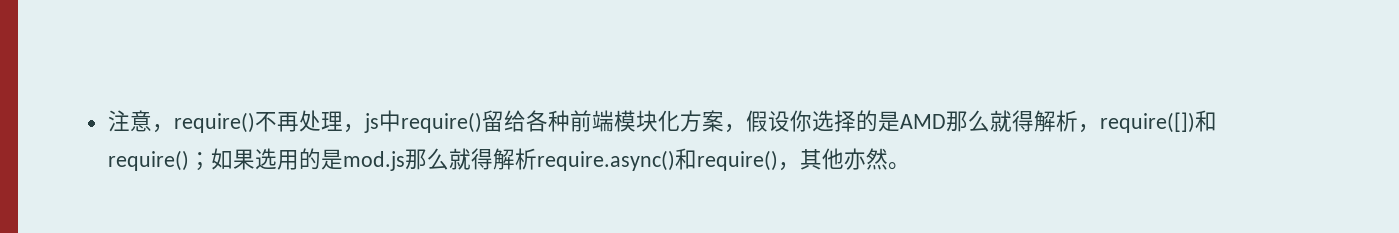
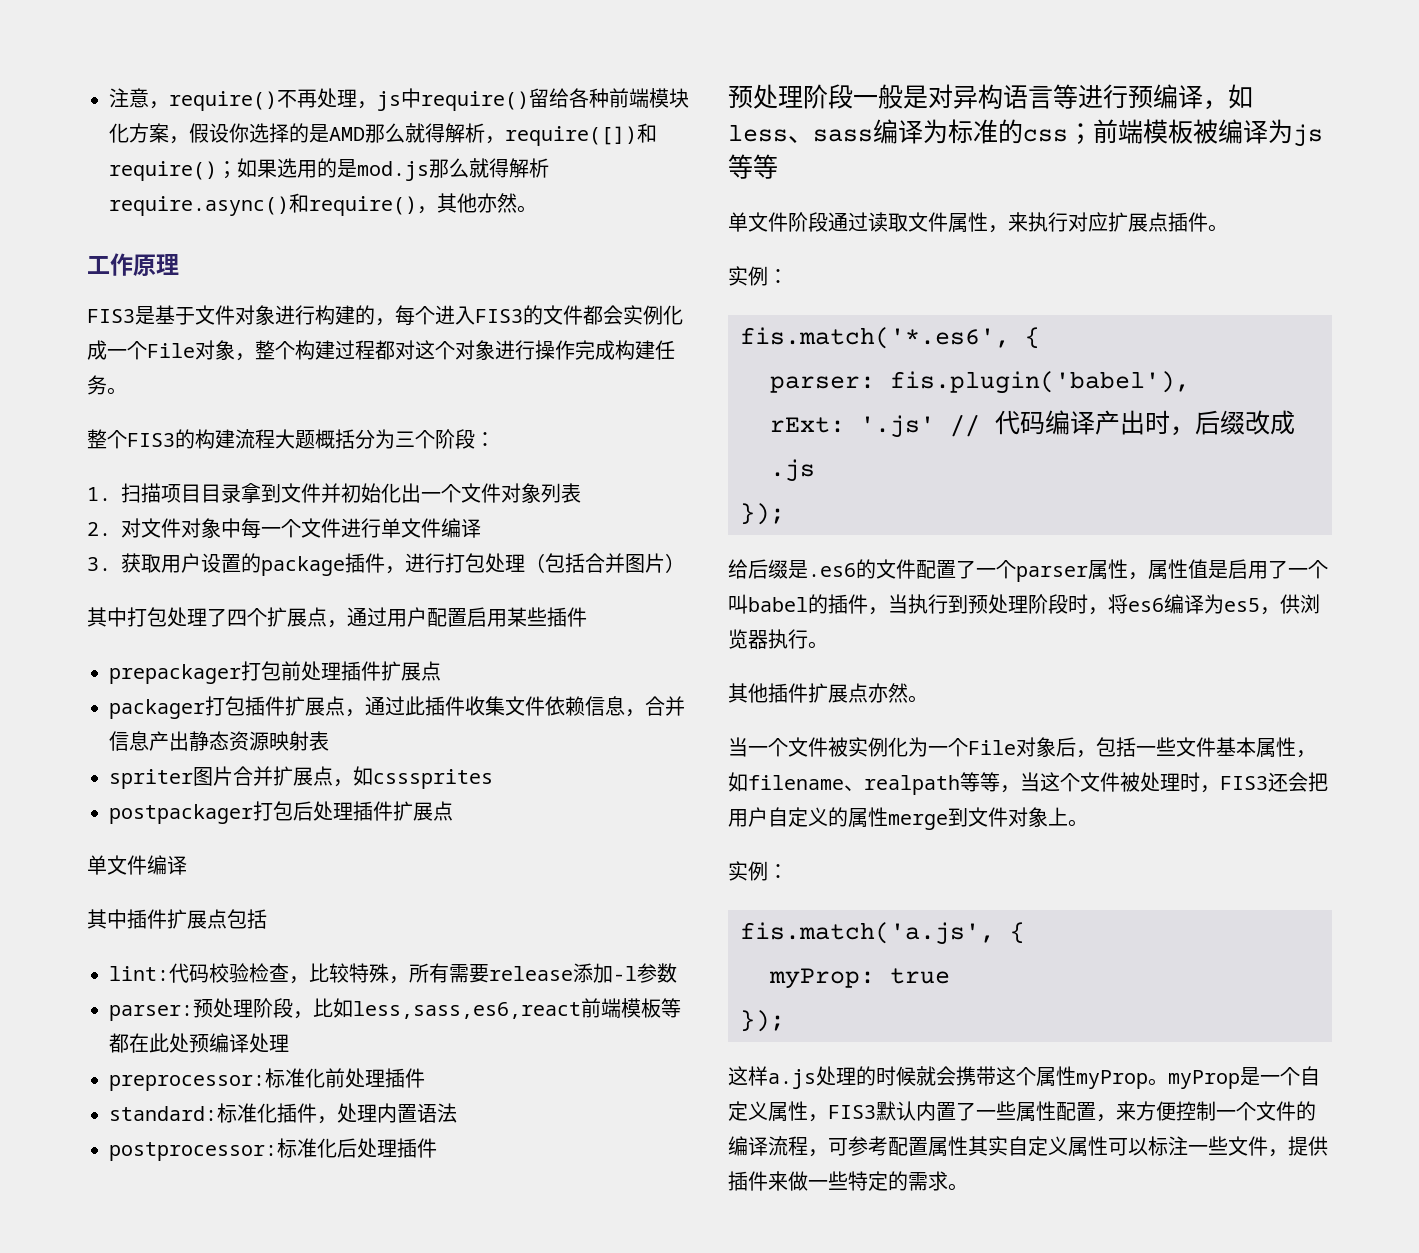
+ 工作原理
+ FIS3是基于文件对象进行构建的，每个进入FIS3的文件都会实例化成一个File对象，整个构建过程都对这个对象进行操作完成构建任务。
+ 整个FIS3的构建流程大题概括分为三个阶段：
+ 1.扫描项目目录拿到文件并初始化出一个文件对象列表
+ 2.对文件对象中每一个文件进行单文件编译
+ 3.获取用户设置的package插件，进行打包处理（包括合并图片）
+ 其中打包处理了四个扩展点，通过用户配置启用某些插件
+ prepackager打包前处理插件扩展点
+ packager打包插件扩展点，通过此插件收集文件依赖信息，合并信息产出静态资源映射表
+ spriter图片合并扩展点，如csssprites
+ postpackager打包后处理插件扩展点
+ 单文件编译
+ 其中插件扩展点包括
+ lint:代码校验检查，比较特殊，所有需要release添加-l参数
+ parser:预处理阶段，比如less,sass,es6,react前端模板等都在此处预编译处理
+ preprocessor:标准化前处理插件
+ standard:标准化插件，处理内置语法
+ postprocessor:标准化后处理插件
+ 预处理阶段一般是对异构语言等进行预编译，如less、sass编译为标准的css；前端模板被编译为js等等
+ 单文件阶段通过读取文件属性，来执行对应扩展点插件。
+ 实例：
+ fis.match('*.es6', {
+ parser: fis.plugin('babel'),
+ rExt: '.js' // 代码编译产出时，后缀改成.js
+ });
+ 给后缀是.es6的文件配置了一个parser属性，属性值是启用了一个叫babel的插件，当执行到预处理阶段时，将es6编译为es5，供浏览器执行。
+ 其他插件扩展点亦然。
+ 当一个文件被实例化为一个File对象后，包括一些文件基本属性，如filename、realpath等等，当这个文件被处理时，FIS3还会把用户自定义的属性merge到文件对象上。
+ 实例：
+ fis.match('a.js', {
+ myProp: true
+ });
+ 这样a.js处理的时候就会携带这个属性myProp。myProp是一个自定义属性，FIS3默认内置了一些属性配置，来方便控制一个文件的编译流程，可参考配置属性其实自定义属性可以标注一些文件，提供插件来做一些特定的需求。

